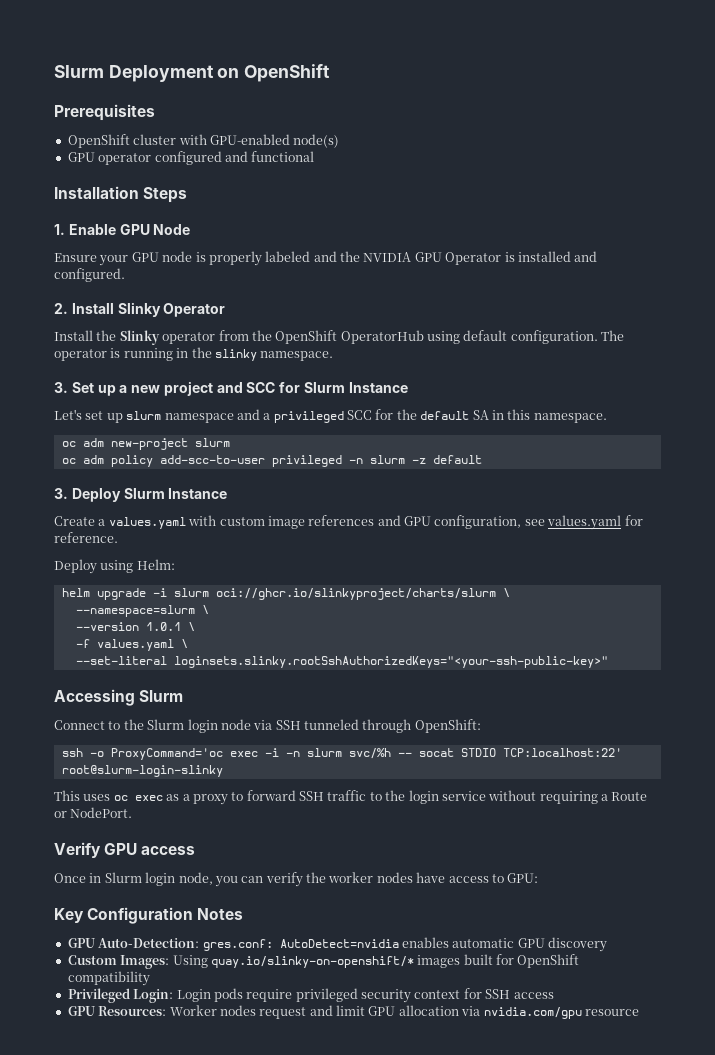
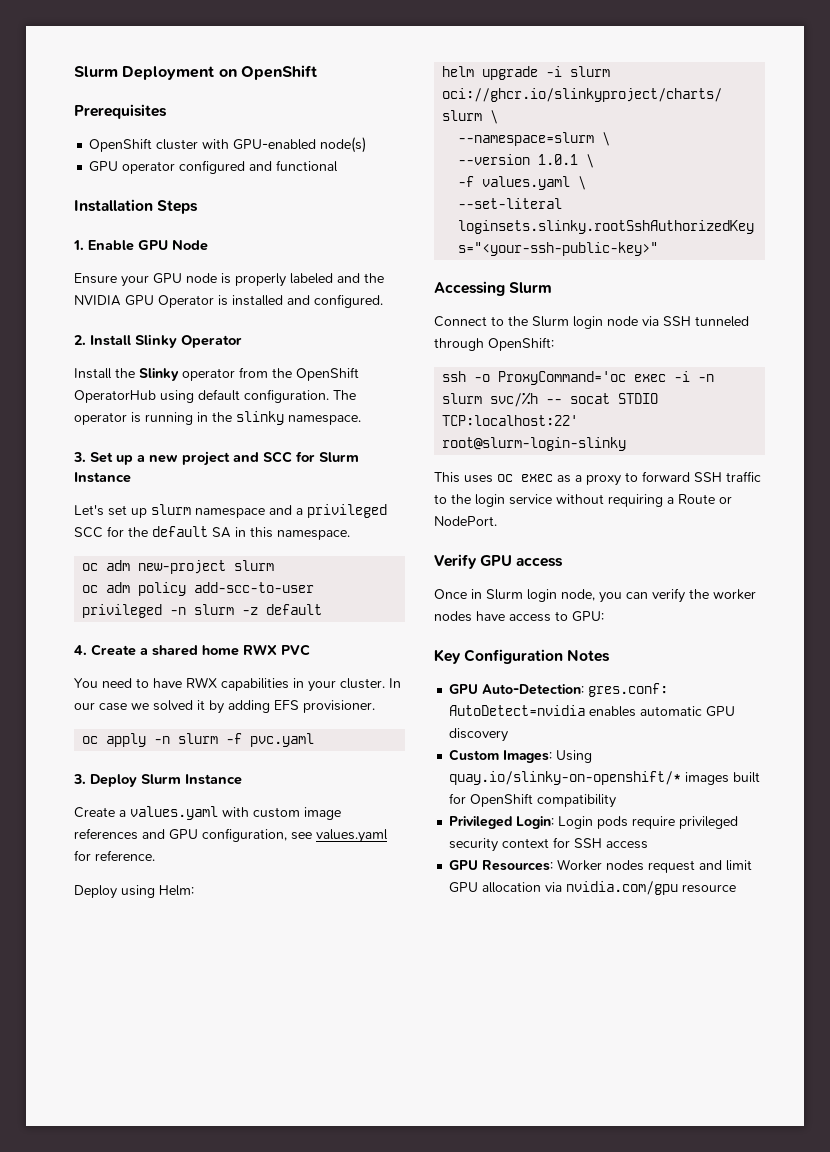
+ 4. Create a shared home RWX PVC
+ You need to have RWX capabilities in your cluster. In our case we solved it by adding EFS provisioner.
+ oc apply -n slurm -f pvc.yaml

